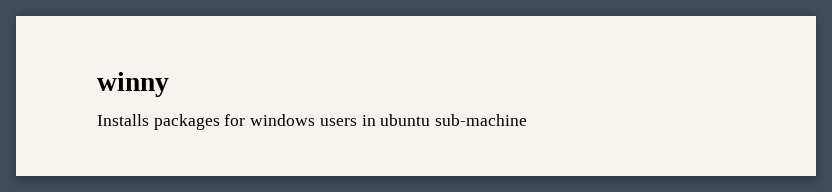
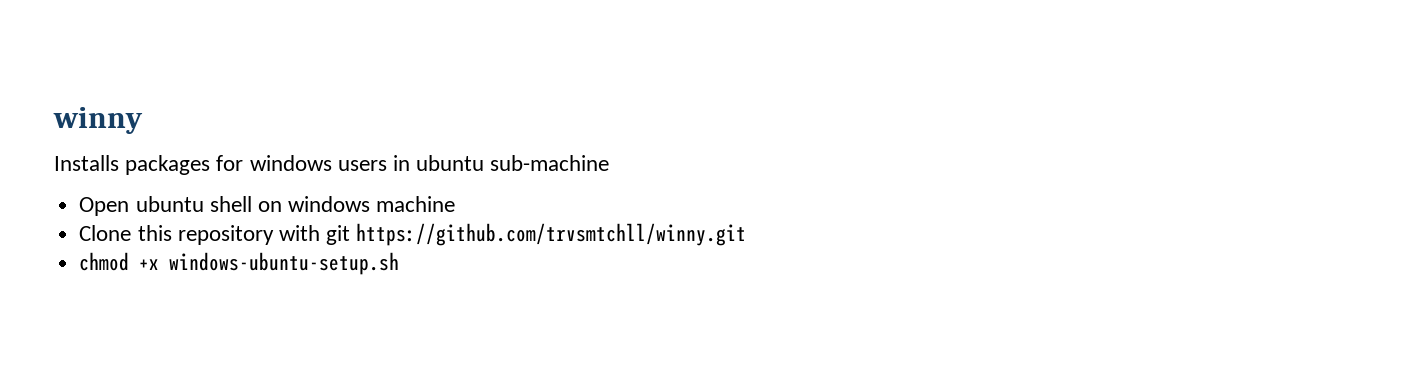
+ Open ubuntu shell on windows machine
+ Clone this repository with git https://github.com/trvsmtchll/winny.git
+ chmod +x windows-ubuntu-setup.sh

